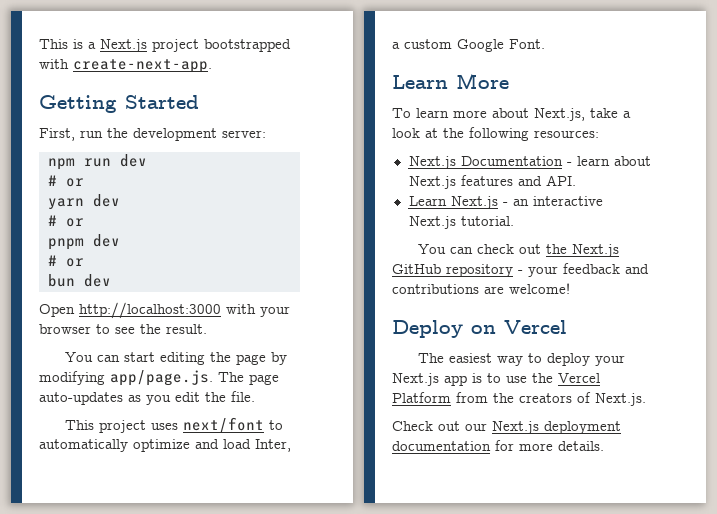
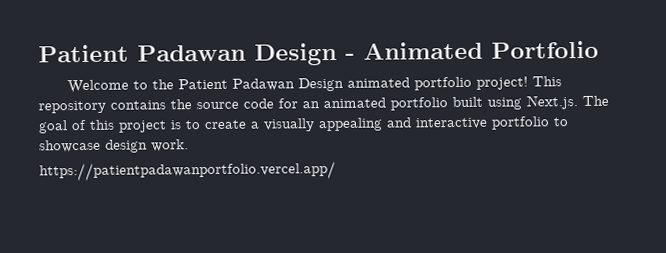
- This is a Next.js project bootstrapped with create-next-app.
- Getting Started
- First, run the development server:
- npm run dev
- # or
- yarn dev
- # or
- pnpm dev
- # or
- bun dev
- Open http://localhost:3000 with your browser to see the result.
- You can start editing the page by modifying app/page.js. The page auto-updates as you edit the file.
- This project uses next/font to automatically optimize and load Inter, a custom Google Font.
- Learn More
- To learn more about Next.js, take a look at the following resources:
- Next.js Documentation - learn about Next.js features and API.
- Learn Next.js - an interactive Next.js tutorial.
- You can check out the Next.js GitHub repository - your feedback and contributions are welcome!
- Deploy on Vercel
- The easiest way to deploy your Next.js app is to use the Vercel Platform from the creators of Next.js.
- Check out our Next.js deployment documentation for more details.
+ Patient Padawan Design - Animated Portfolio
+ Welcome to the Patient Padawan Design animated portfolio project! This repository contains the source code for an animated portfolio built using Next.js. The goal of this project is to create a visually appealing and interactive portfolio to showcase design work.
+ https://patientpadawanportfolio.vercel.app/

